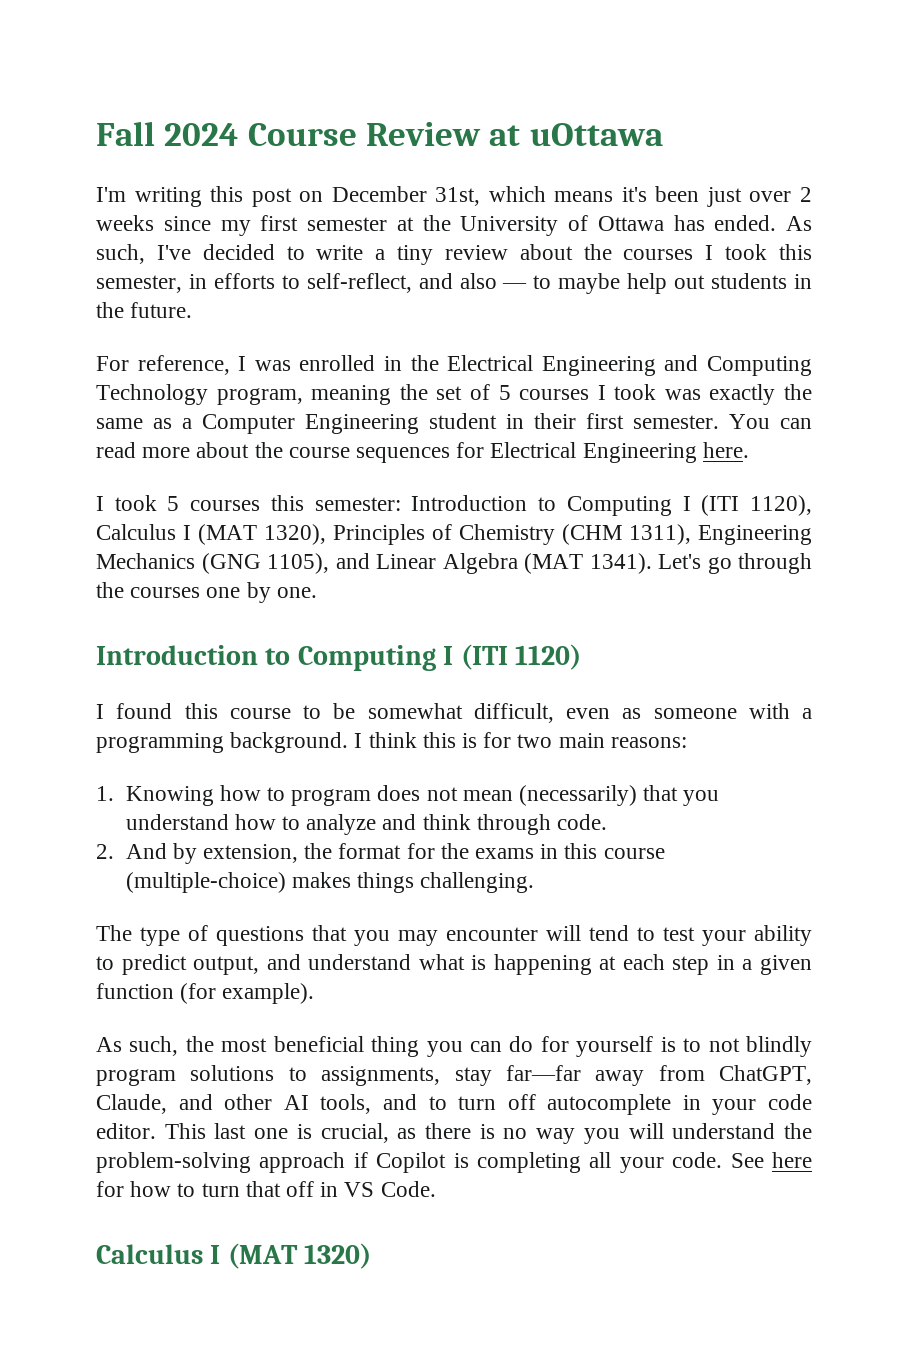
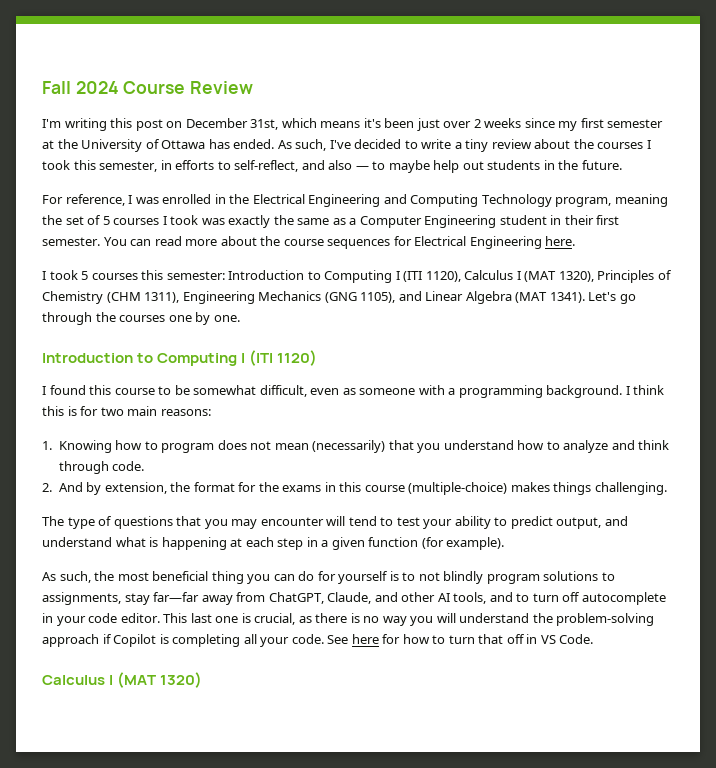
- Fall 2024 Course Review at uOttawa
+ Fall 2024 Course Review

